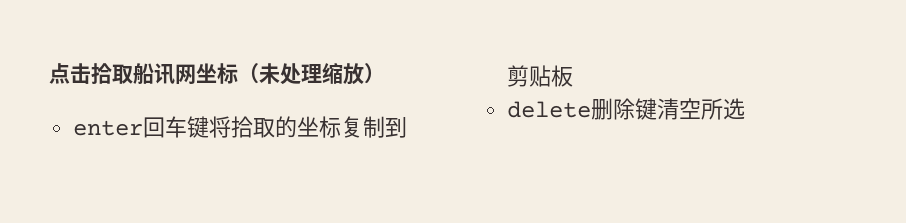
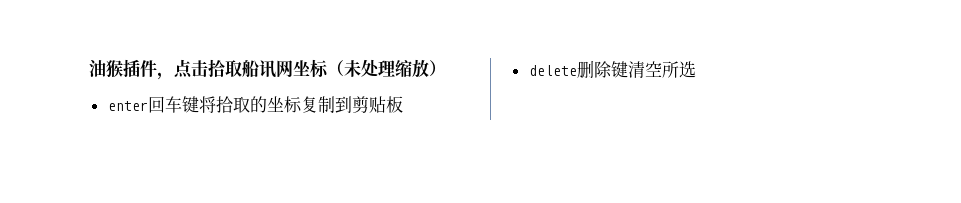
- 点击拾取船讯网坐标（未处理缩放）
+ 油猴插件，点击拾取船讯网坐标（未处理缩放）

